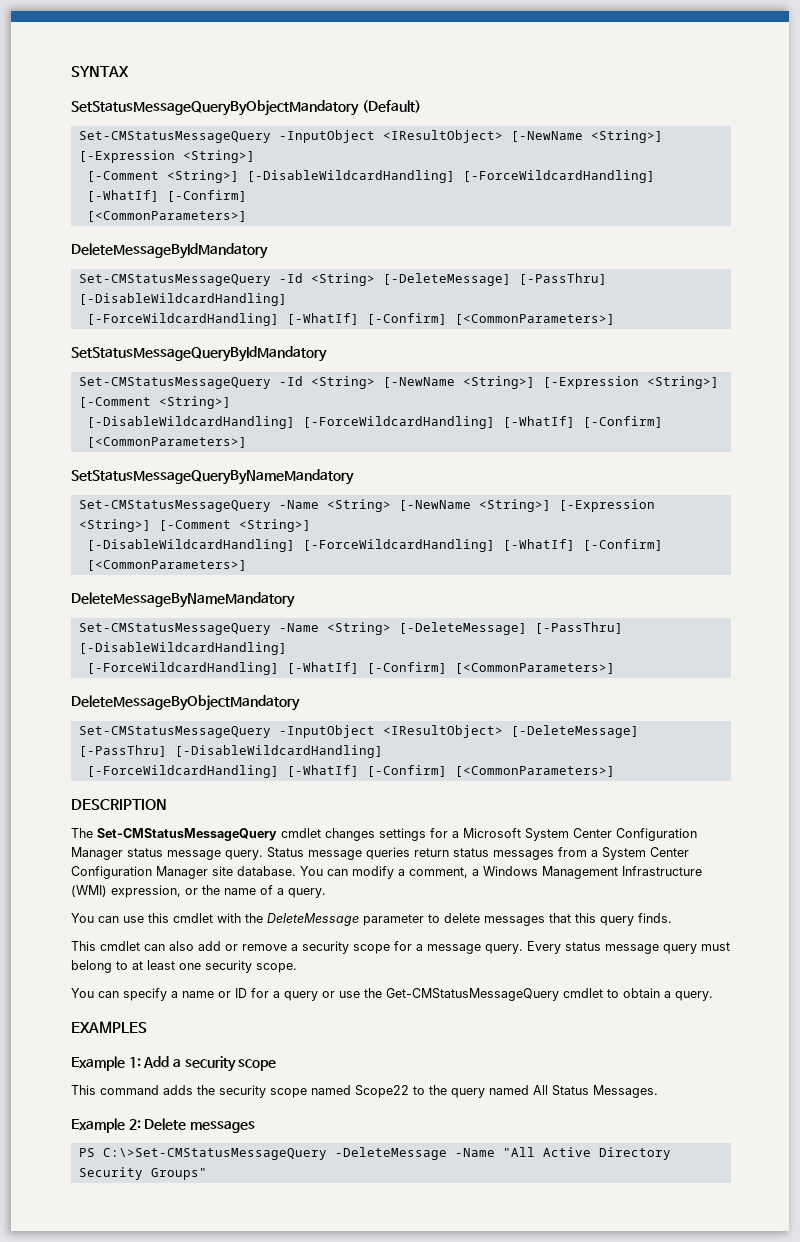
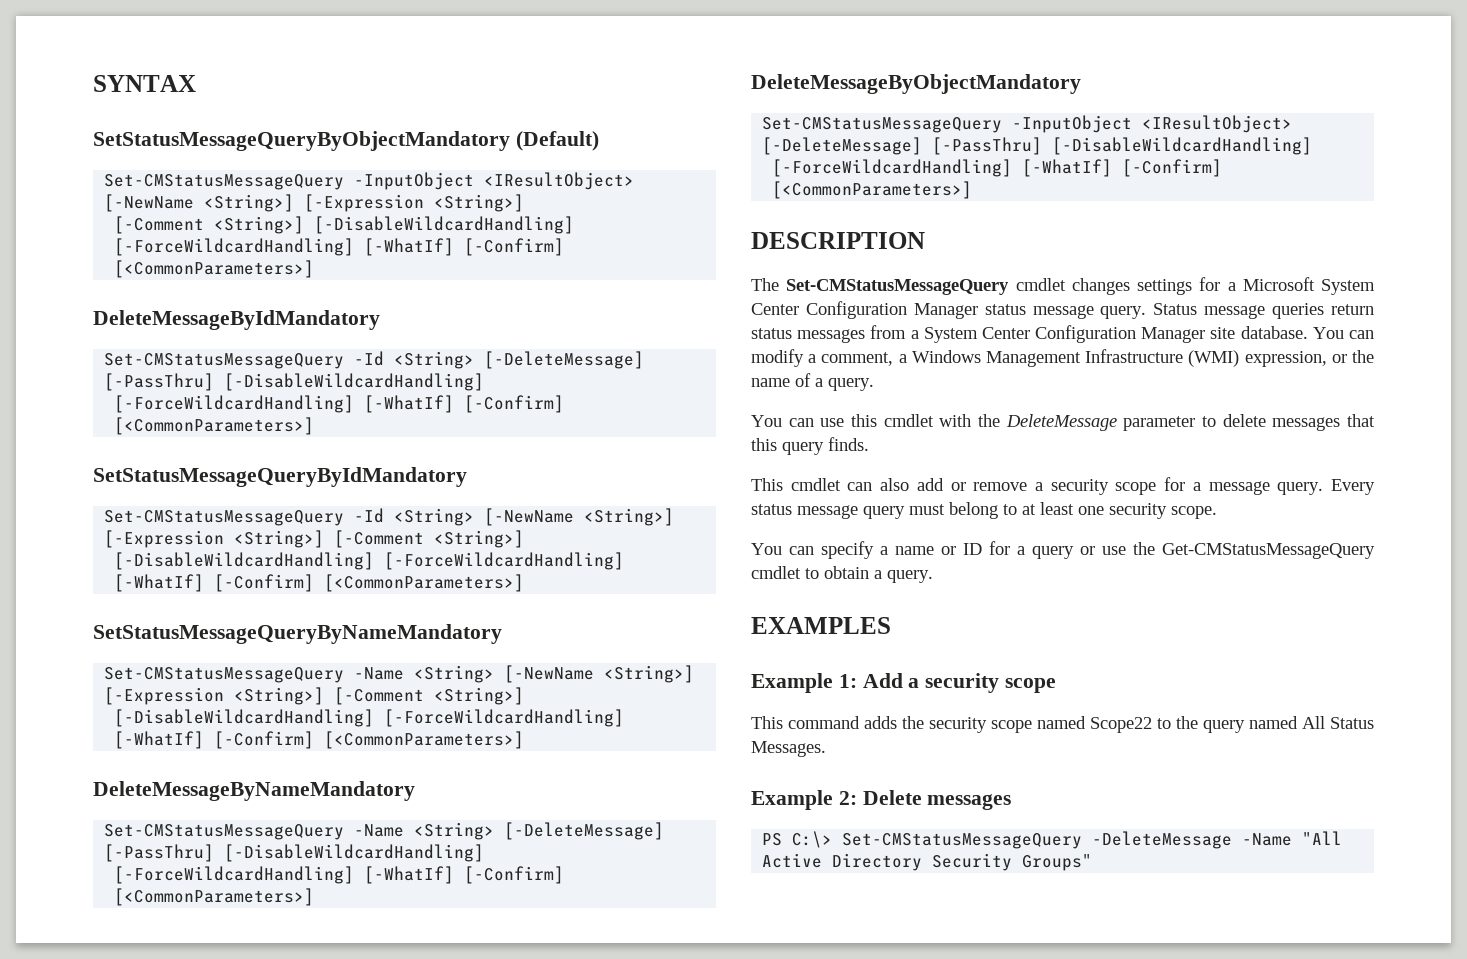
- PS C:\>Set-CMStatusMessageQuery -DeleteMessage -Name "All Active Directory Security Groups"
+ PS C:\> Set-CMStatusMessageQuery -DeleteMessage -Name "All Active Directory Security Groups"

